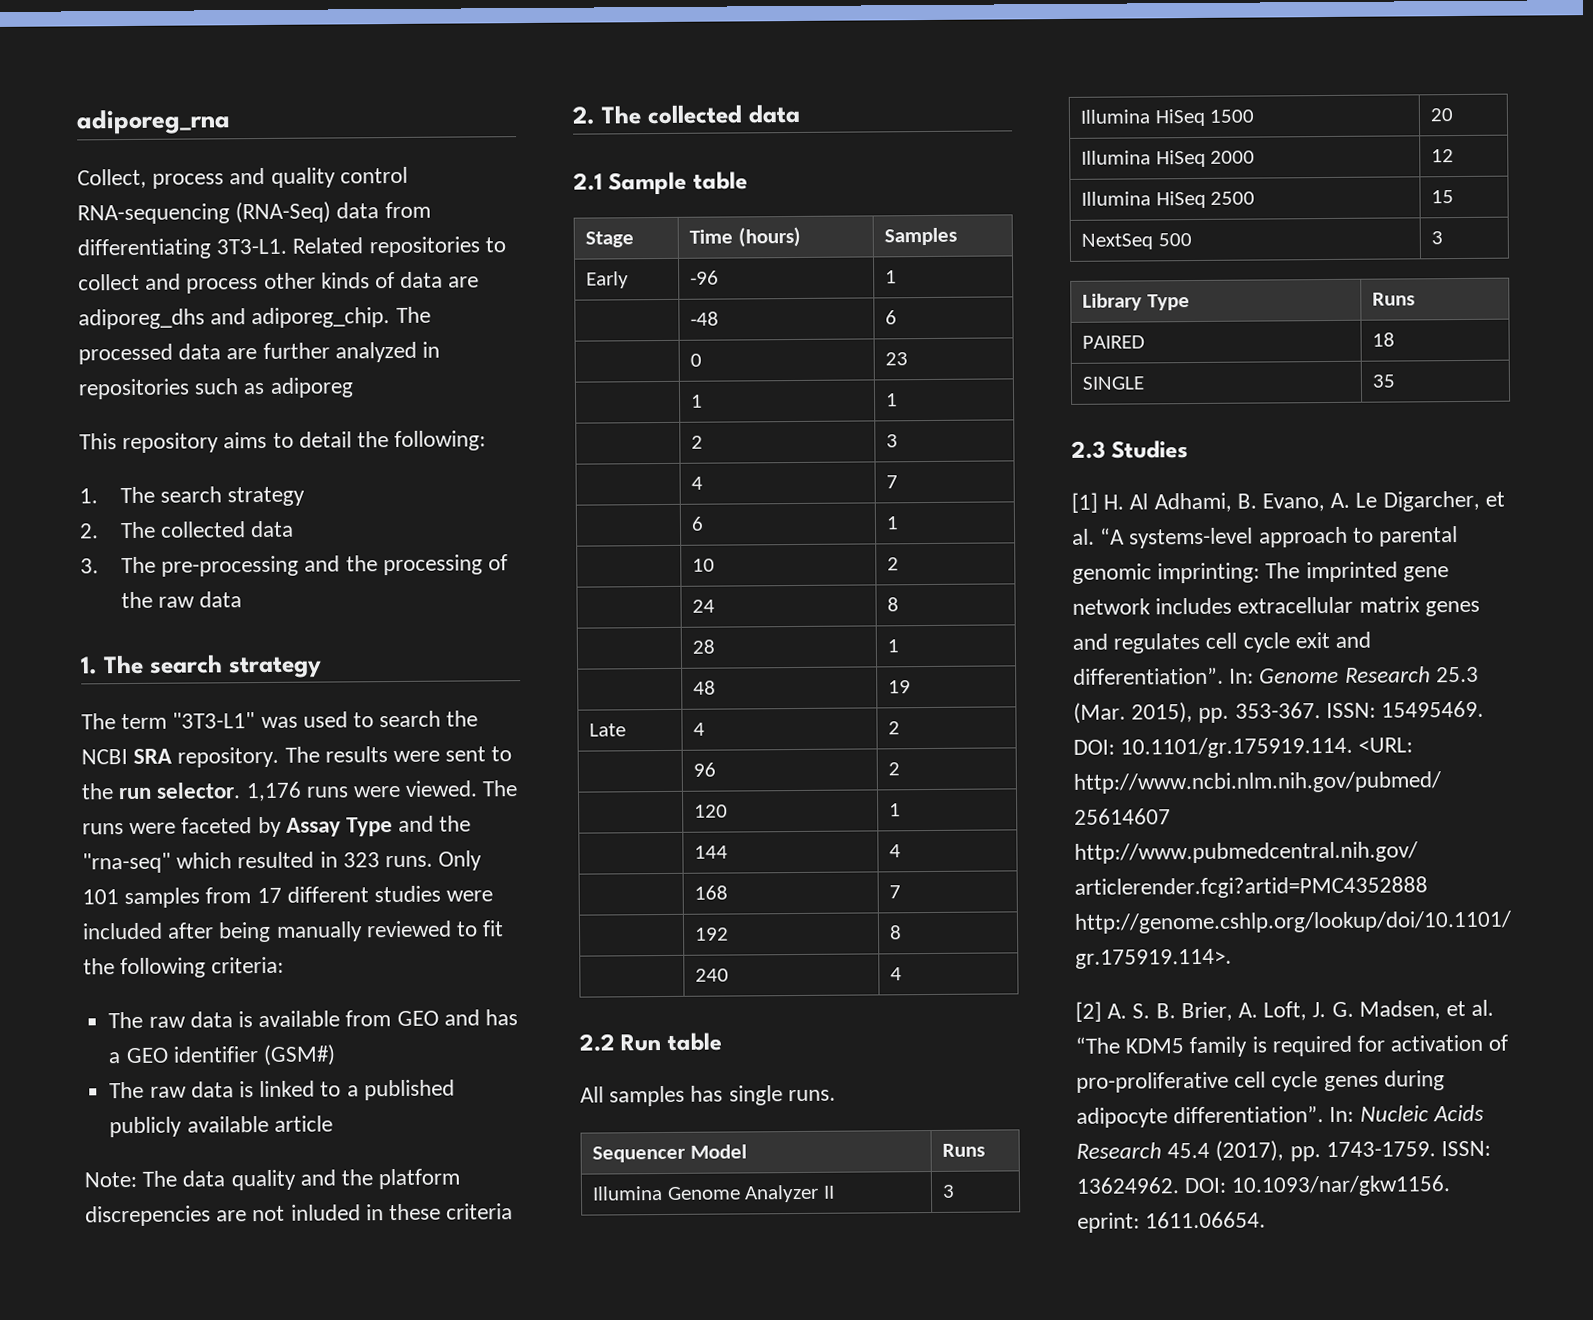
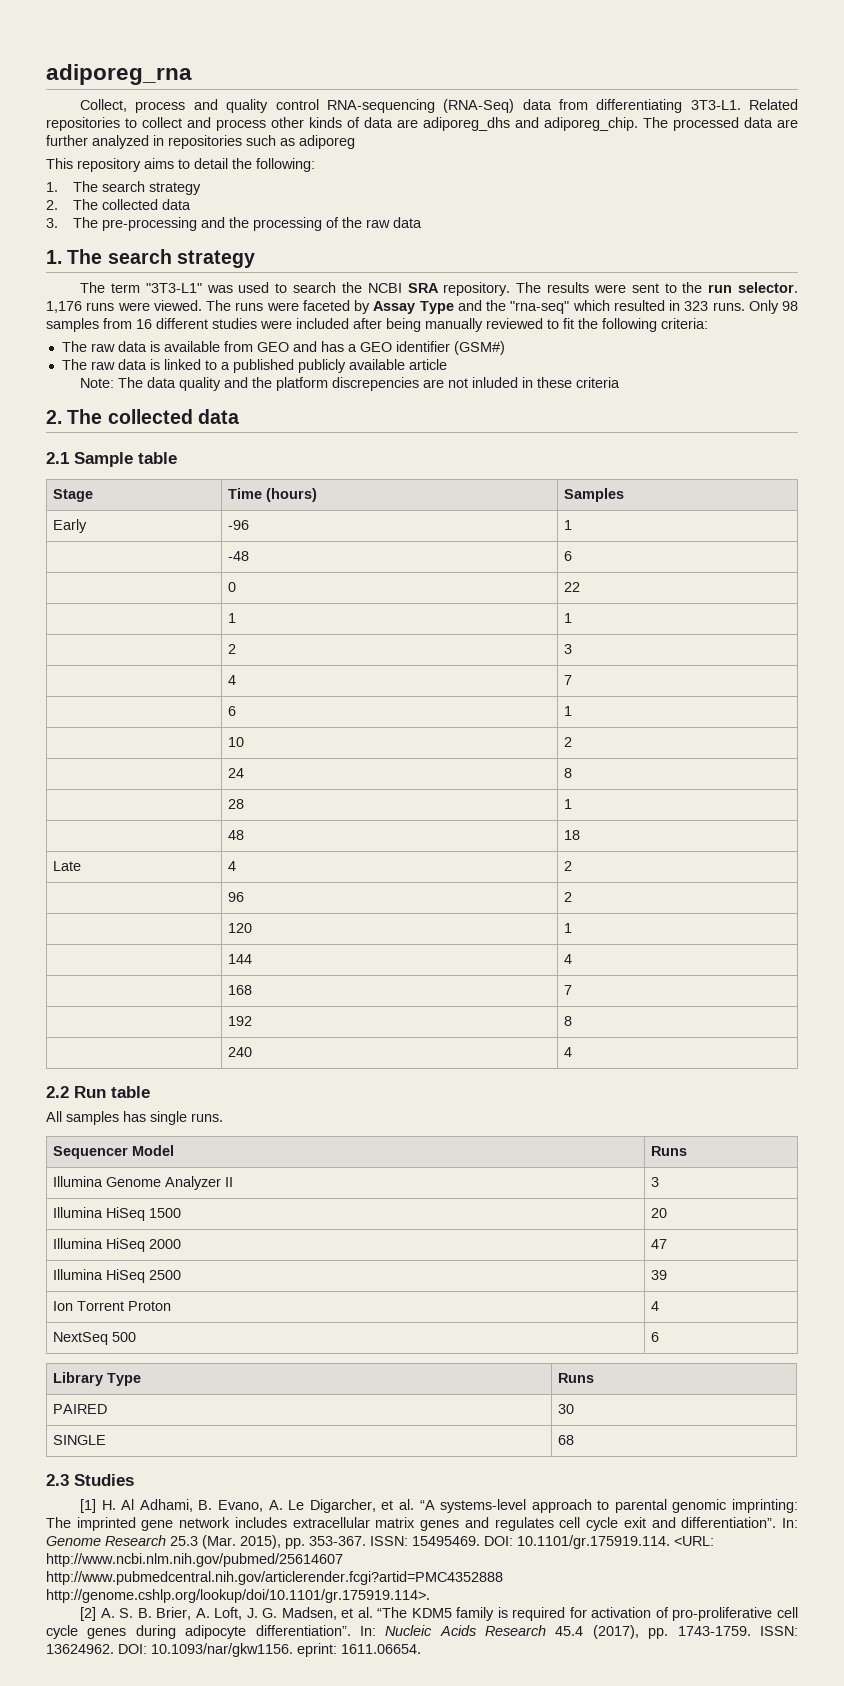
- Only 101 samples from 17 different studies were included after being manually reviewed to fit the following criteria:
+ Only 98 samples from 16 different studies were included after being manually reviewed to fit the following criteria:
- | 0 | 23
+ | 0 | 22
- | 48 | 19
+ | 48 | 18
- Illumina HiSeq 2000 | 12
+ Illumina HiSeq 2000 | 47
- Illumina HiSeq 2500 | 15
+ Illumina HiSeq 2500 | 39
+ Ion Torrent Proton | 4
- NextSeq 500 | 3
+ NextSeq 500 | 6
- PAIRED | 18
+ PAIRED | 30
- SINGLE | 35
+ SINGLE | 68

